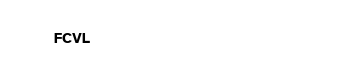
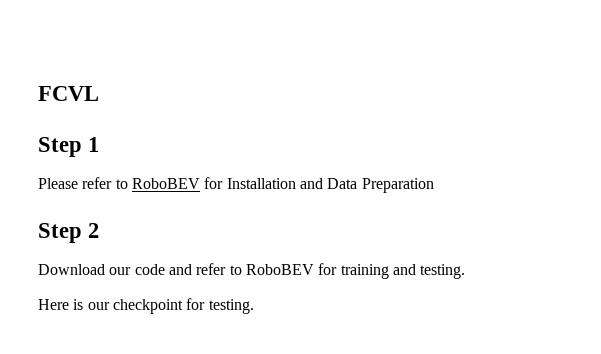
+ Step 1
+ Please refer to RoboBEV for Installation and Data Preparation
+ Step 2
+ Download our code and refer to RoboBEV for training and testing.
+ Here is our checkpoint for testing.

